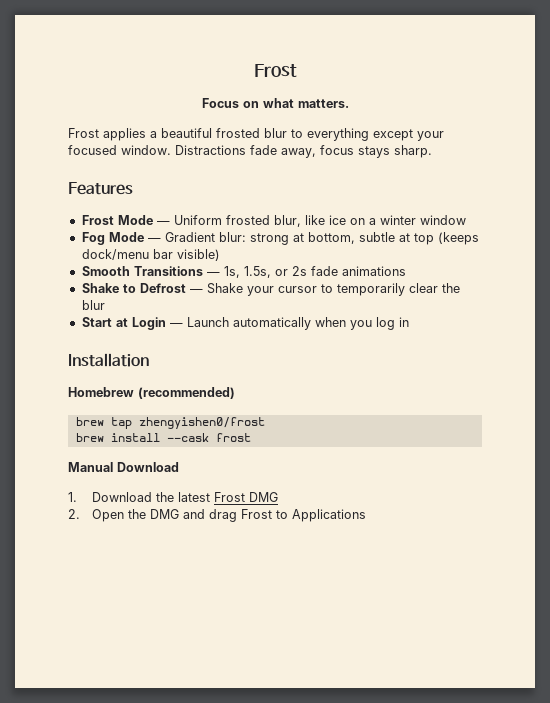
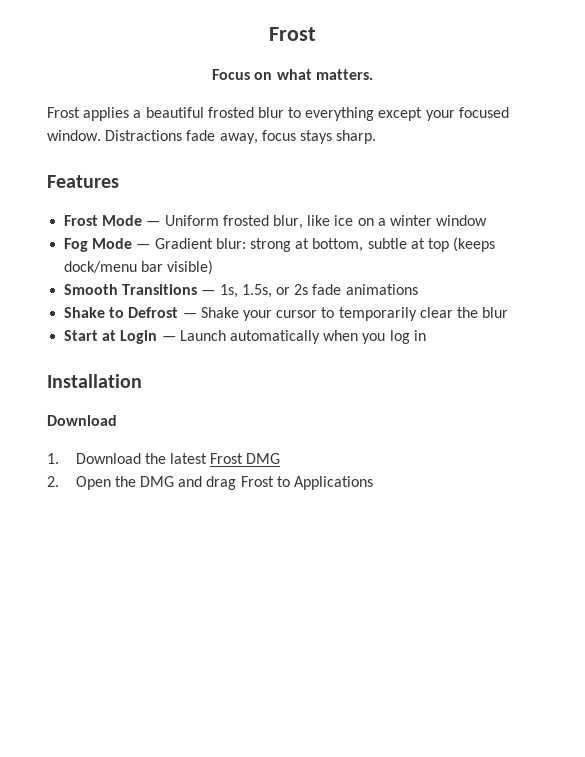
  Installation
- Homebrew (recommended)
- brew tap zhengyishen0/frost
- brew install --cask frost
- Manual Download
+ Download

